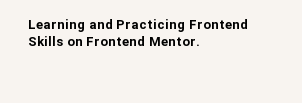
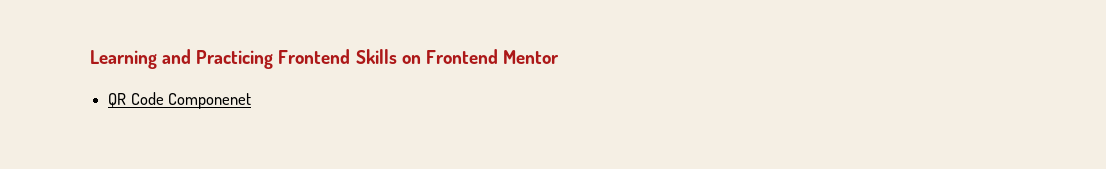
- Learning and Practicing Frontend Skills on Frontend Mentor.
+ Learning and Practicing Frontend Skills on Frontend Mentor
+ QR Code Componenet

